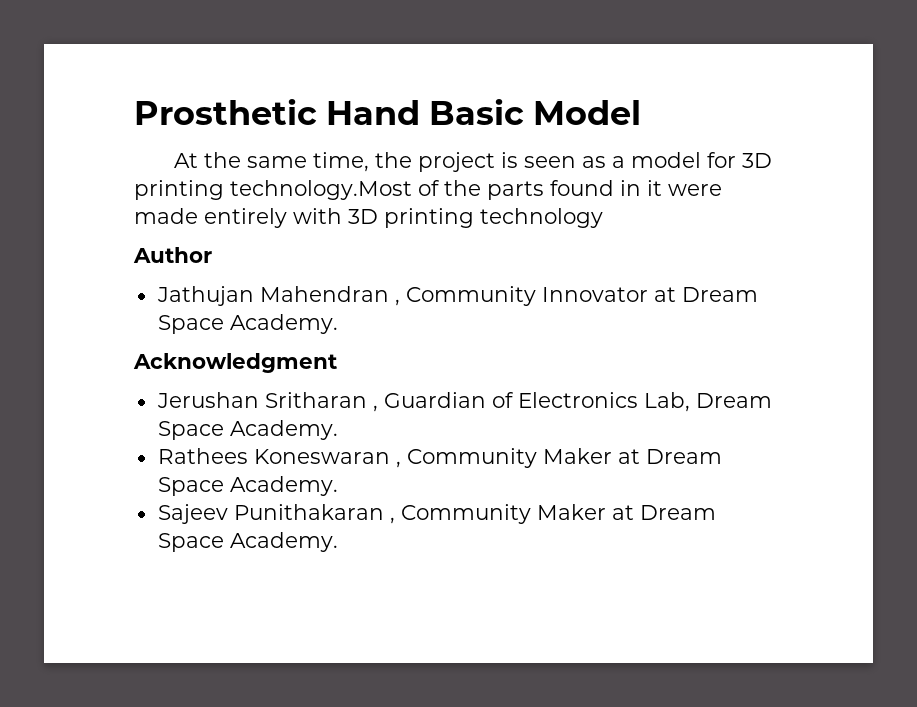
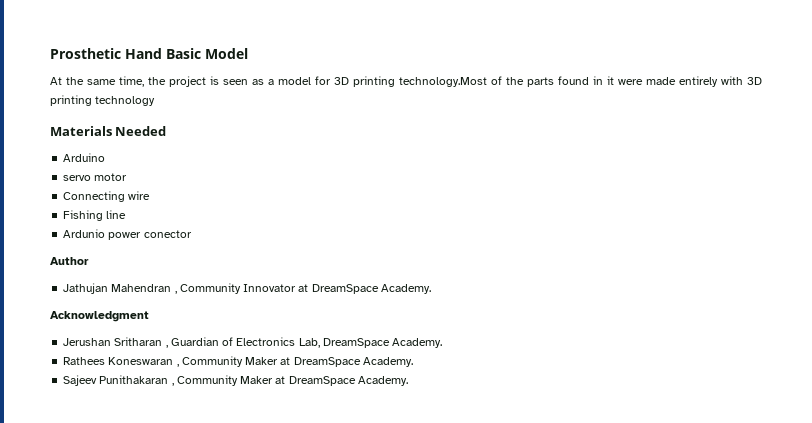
+ Materials Needed
+ Arduino
+ servo motor
+ Connecting wire
+ Fishing line
+ Ardunio power conector
- Jathujan Mahendran , Community Innovator at Dream Space Academy.
+ Jathujan Mahendran , Community Innovator at DreamSpace Academy.
- Jerushan Sritharan , Guardian of Electronics Lab, Dream Space Academy.
+ Jerushan Sritharan , Guardian of Electronics Lab, DreamSpace Academy.
- Rathees Koneswaran , Community Maker at Dream Space Academy.
+ Rathees Koneswaran , Community Maker at DreamSpace Academy.
- Sajeev Punithakaran , Community Maker at Dream Space Academy.
+ Sajeev Punithakaran , Community Maker at DreamSpace Academy.

